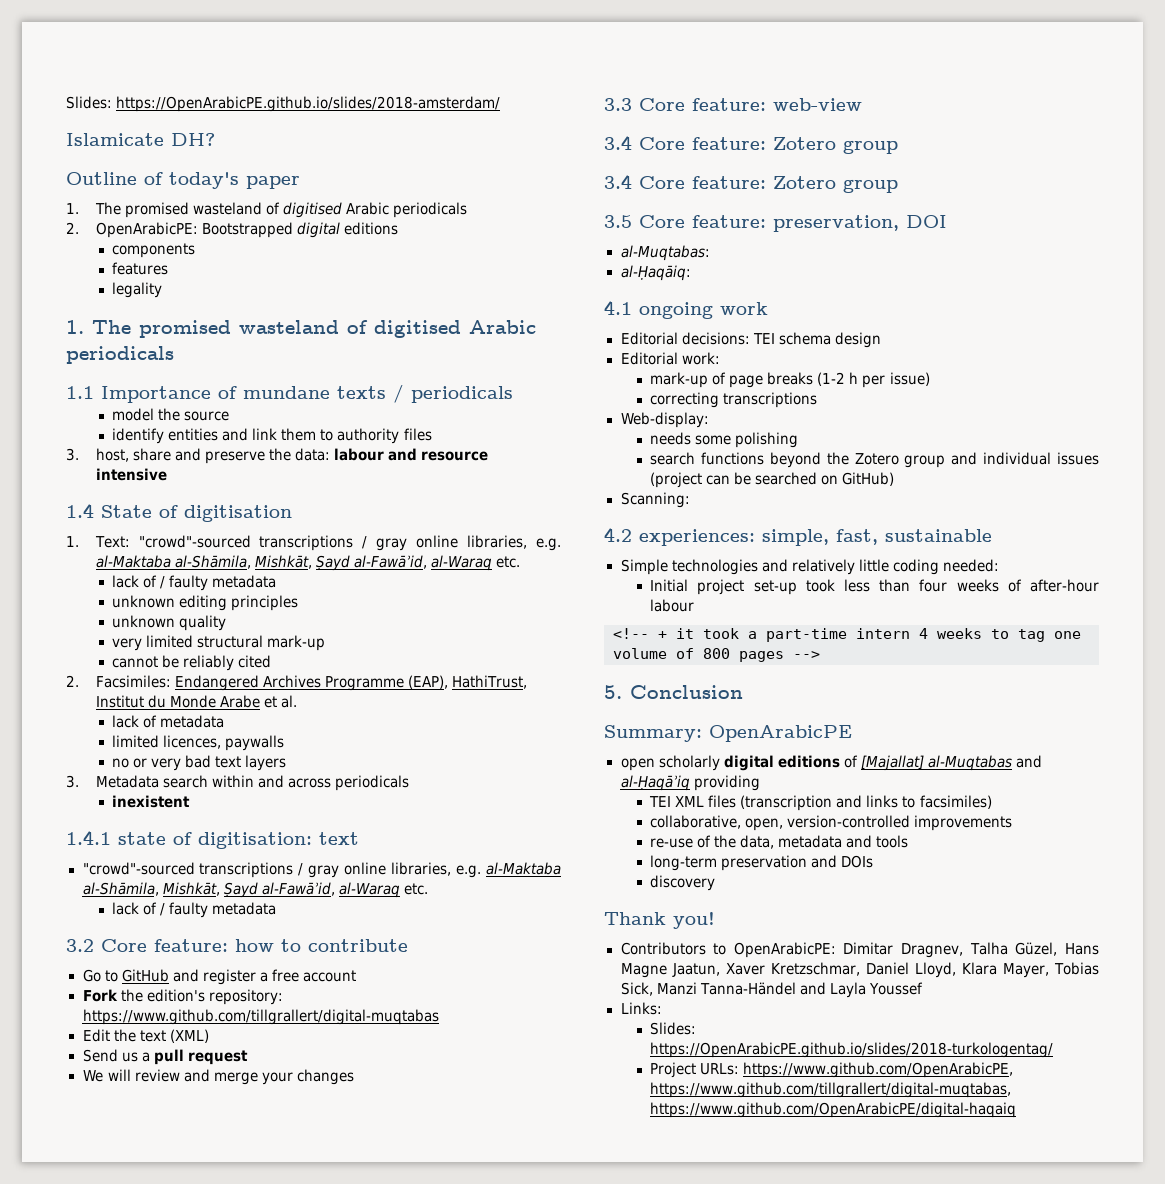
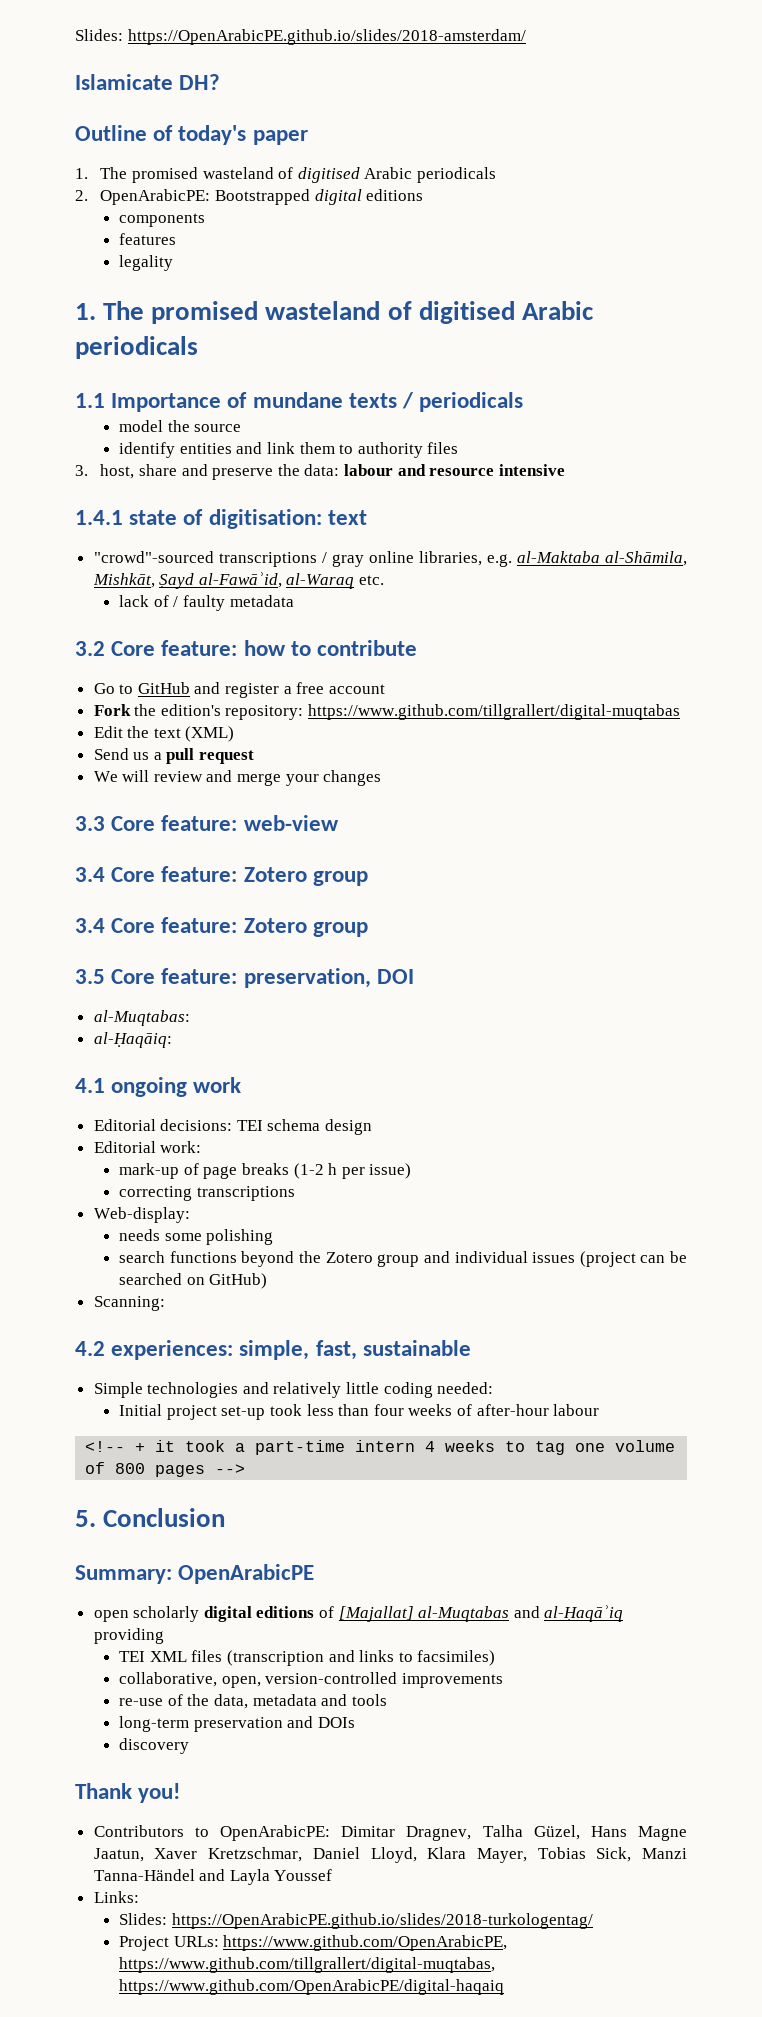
- 1.4 State of digitisation
- 1. Text: "crowd"-sourced transcriptions / gray online libraries, e.g. al-Maktaba al-Shāmila, Mishkāt, Ṣayd al-Fawāʾid, al-Waraq etc.
- lack of / faulty metadata
- unknown editing principles
- unknown quality
- very limited structural mark-up
- cannot be reliably cited
- 2. Facsimiles: Endangered Archives Programme (EAP), HathiTrust, Institut du Monde Arabe et al.
- lack of metadata
- limited licences, paywalls
- no or very bad text layers
- 3. Metadata search within and across periodicals
- inexistent

